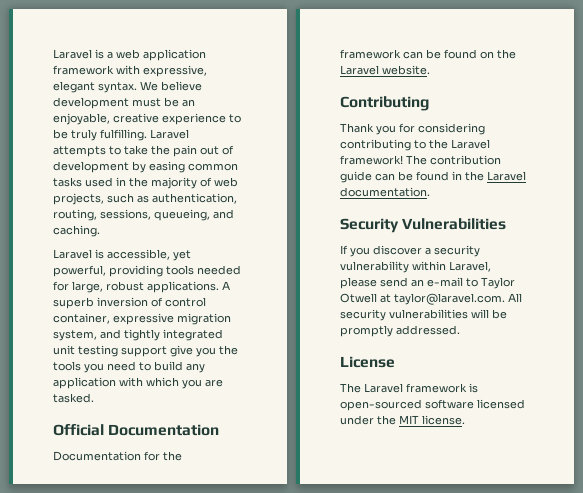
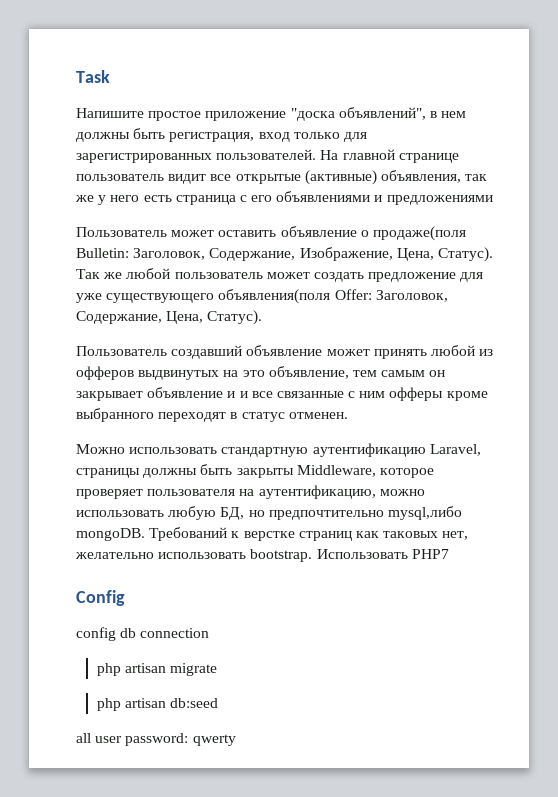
- Laravel is a web application framework with expressive, elegant syntax. We believe development must be an enjoyable, creative experience to be truly fulfilling. Laravel attempts to take the pain out of development by easing common tasks used in the majority of web projects, such as authentication, routing, sessions, queueing, and caching.
- Laravel is accessible, yet powerful, providing tools needed for large, robust applications. A superb inversion of control container, expressive migration system, and tightly integrated unit testing support give you the tools you need to build any application with which you are tasked.
- Official Documentation
- Documentation for the framework can be found on the Laravel website.
- Contributing
- Thank you for considering contributing to the Laravel framework! The contribution guide can be found in the Laravel documentation.
- Security Vulnerabilities
- If you discover a security vulnerability within Laravel, please send an e-mail to Taylor Otwell at taylor@laravel.com. All security vulnerabilities will be promptly addressed.
- License
- The Laravel framework is open-sourced software licensed under the MIT license.
+ Task
+ Напишите простое приложение "доска объявлений", в нем должны быть регистрация, вход только для зарегистрированных пользователей. На главной странице пользователь видит все открытые (активные) объявления, так же у него есть страница с его объявлениями и предложениями
+ Пользователь может оставить объявление о продаже(поля Bulletin: Заголовок, Содержание, Изображение, Цена, Статус). Так же любой пользователь может создать предложение для уже существующего объявления(поля Offer: Заголовок, Содержание, Цена, Статус).
+ Пользователь создавший объявление может принять любой из офферов выдвинутых на это объявление, тем самым он закрывает объявление и и все связанные с ним офферы кроме выбранного переходят в статус отменен.
+ Можно использовать стандартную аутентификацию Laravel, страницы должны быть закрыты Middleware, которое проверяет пользователя на аутентификацию, можно использовать любую БД, но предпочтительно mysql,либо mongoDB. Требований к верстке страниц как таковых нет, желательно использовать bootstrap. Использовать PHP7
+ Config
+ config db connection
+ php artisan migrate
+ php artisan db:seed
+ all user password: qwerty

